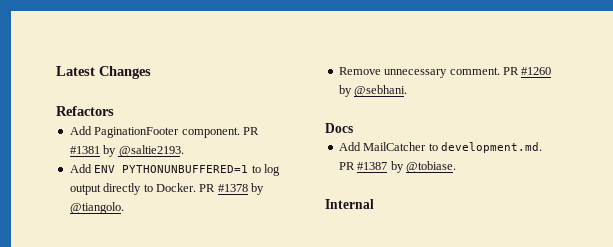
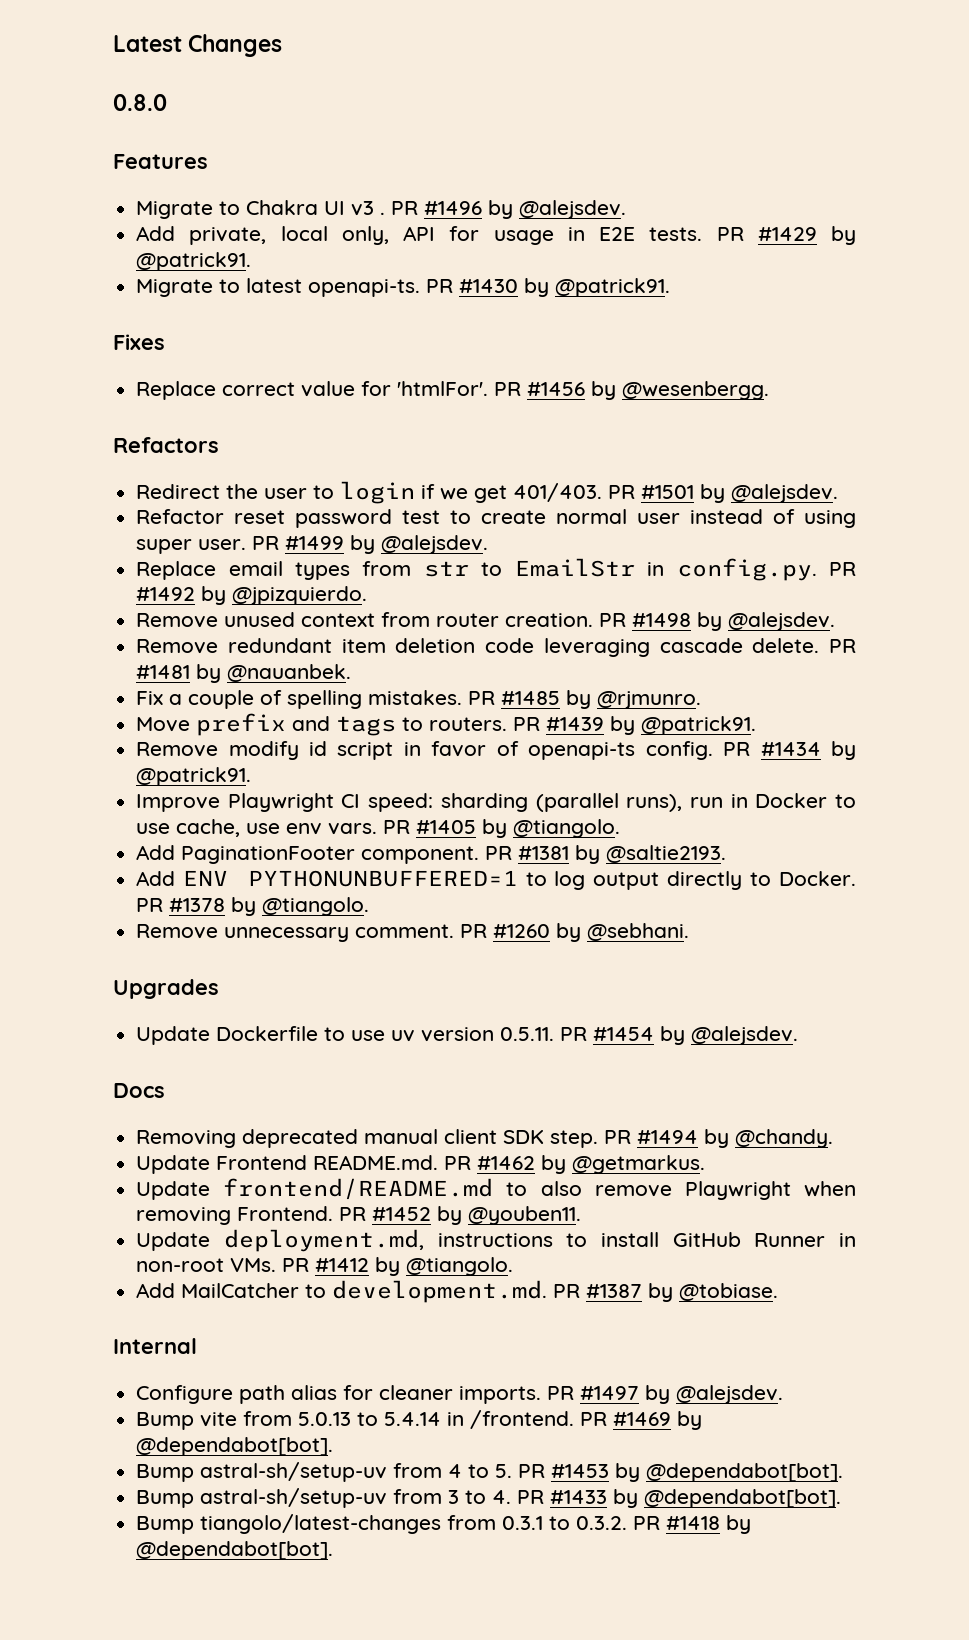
+ 0.8.0
+ Features
+ Migrate to Chakra UI v3 . PR #1496 by @alejsdev.
+ Add private, local only, API for usage in E2E tests. PR #1429 by @patrick91.
+ Migrate to latest openapi-ts. PR #1430 by @patrick91.
+ Fixes
+ Replace correct value for 'htmlFor'. PR #1456 by @wesenbergg.
  Refactors
+ Redirect the user to login if we get 401/403. PR #1501 by @alejsdev.
+ Refactor reset password test to create normal user instead of using super user. PR #1499 by @alejsdev.
+ Replace email types from str to EmailStr in config.py. PR #1492 by @jpizquierdo.
+ Remove unused context from router creation. PR #1498 by @alejsdev.
+ Remove redundant item deletion code leveraging cascade delete. PR #1481 by @nauanbek.
+ Fix a couple of spelling mistakes. PR #1485 by @rjmunro.
+ Move prefix and tags to routers. PR #1439 by @patrick91.
+ Remove modify id script in favor of openapi-ts config. PR #1434 by @patrick91.
+ Improve Playwright CI speed: sharding (parallel runs), run in Docker to use cache, use env vars. PR #1405 by @tiangolo.
+ Upgrades
+ Update Dockerfile to use uv version 0.5.11. PR #1454 by @alejsdev.
  Docs
+ Removing deprecated manual client SDK step. PR #1494 by @chandy.
+ Update Frontend README.md. PR #1462 by @getmarkus.
+ Update frontend/README.md to also remove Playwright when removing Frontend. PR #1452 by @youben11.
+ Update deployment.md, instructions to install GitHub Runner in non-root VMs. PR #1412 by @tiangolo.
+ Configure path alias for cleaner imports. PR #1497 by @alejsdev.
+ Bump vite from 5.0.13 to 5.4.14 in /frontend. PR #1469 by @dependabot[bot].
+ Bump astral-sh/setup-uv from 4 to 5. PR #1453 by @dependabot[bot].
+ Bump astral-sh/setup-uv from 3 to 4. PR #1433 by @dependabot[bot].
+ Bump tiangolo/latest-changes from 0.3.1 to 0.3.2. PR #1418 by @dependabot[bot].

